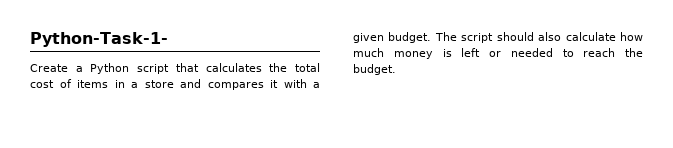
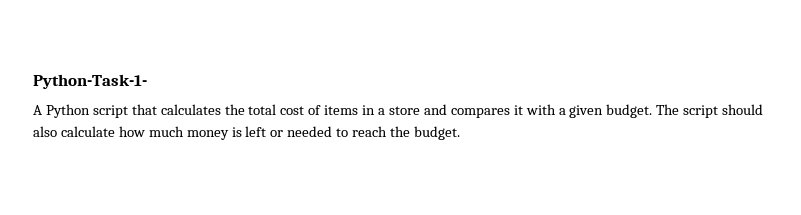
- Create a Python script that calculates the total cost of items in a store and compares it with a given budget.
+ A Python script that calculates the total cost of items in a store and compares it with a given budget.

